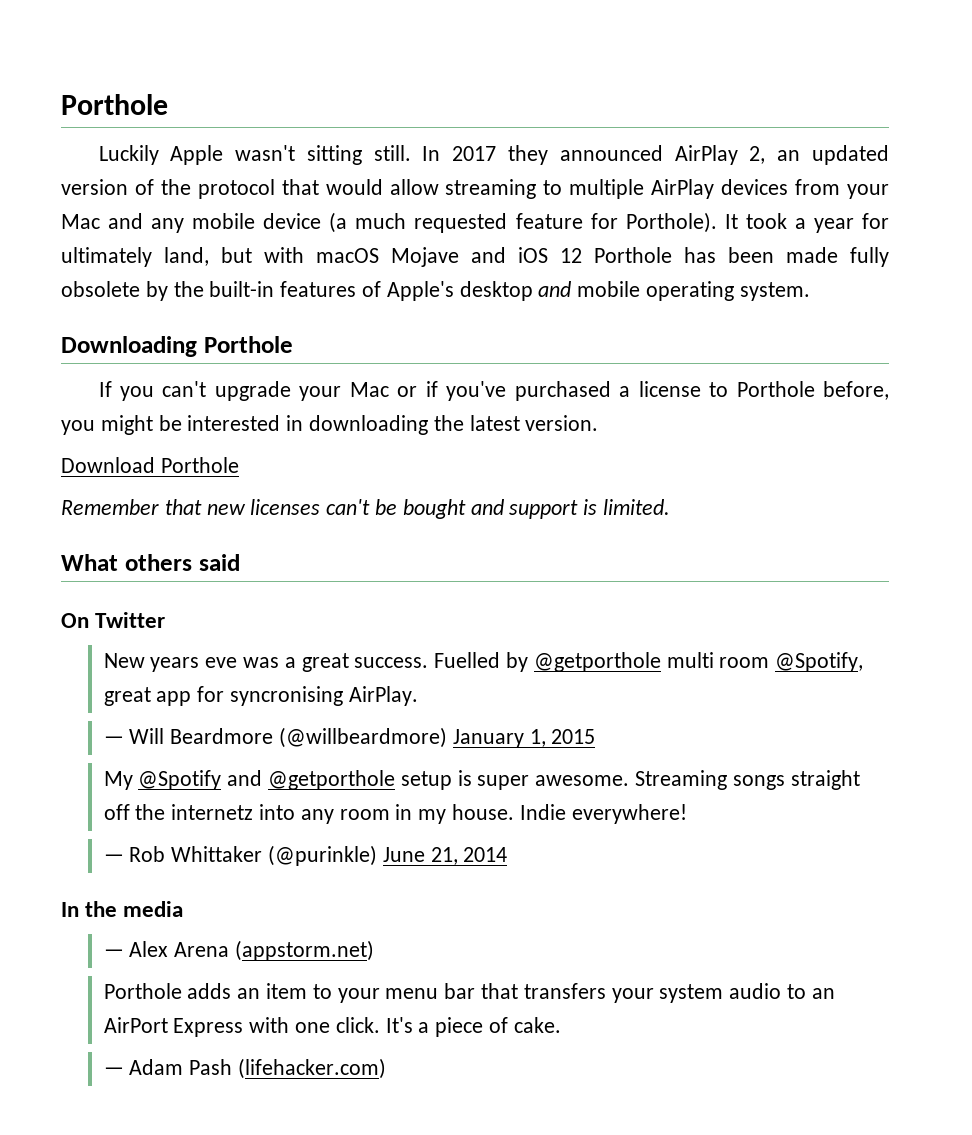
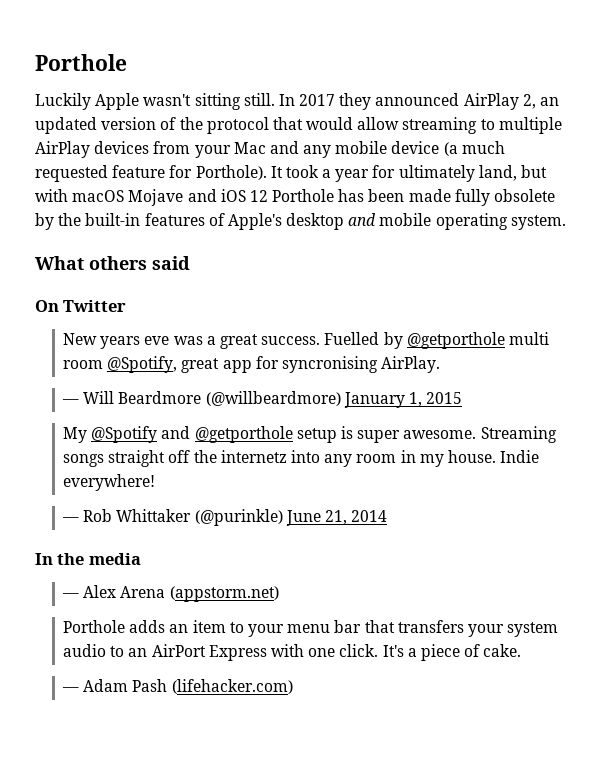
- Downloading Porthole
- If you can't upgrade your Mac or if you've purchased a license to Porthole before, you might be interested in downloading the latest version.
- Download Porthole
- Remember that new licenses can't be bought and support is limited.

